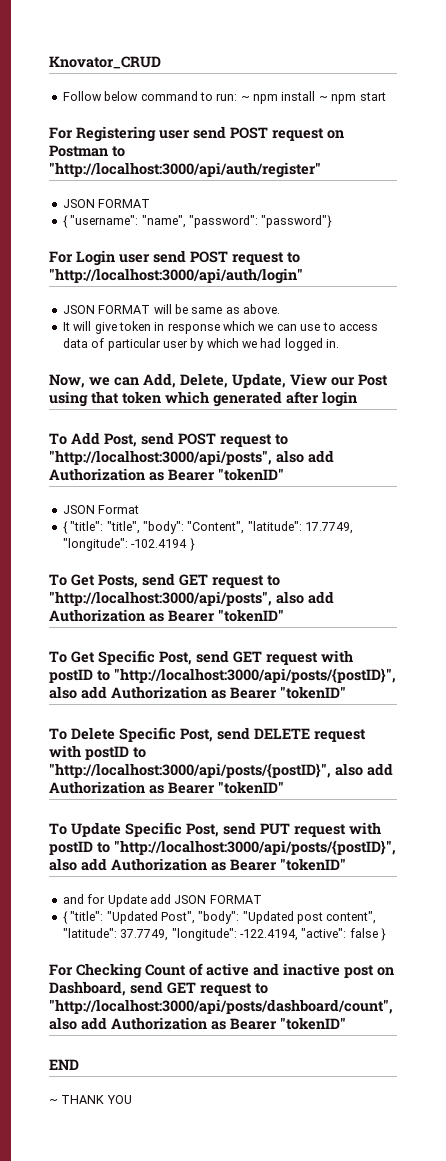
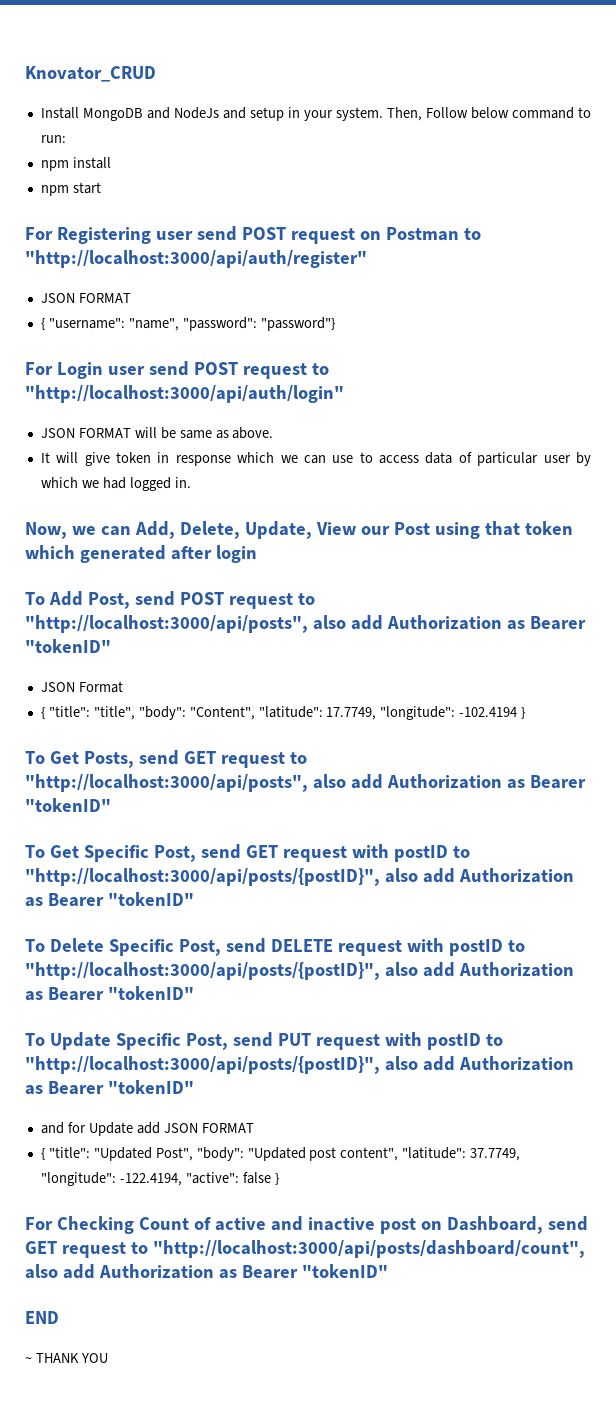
- Follow below command to run: ~ npm install ~ npm start
+ Install MongoDB and NodeJs and setup in your system. Then, Follow below command to run:
+ npm install
+ npm start

